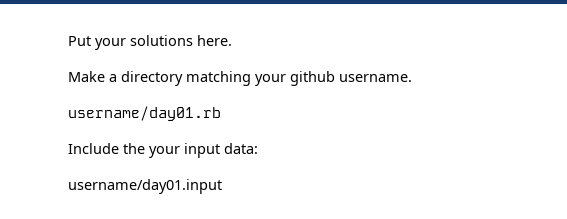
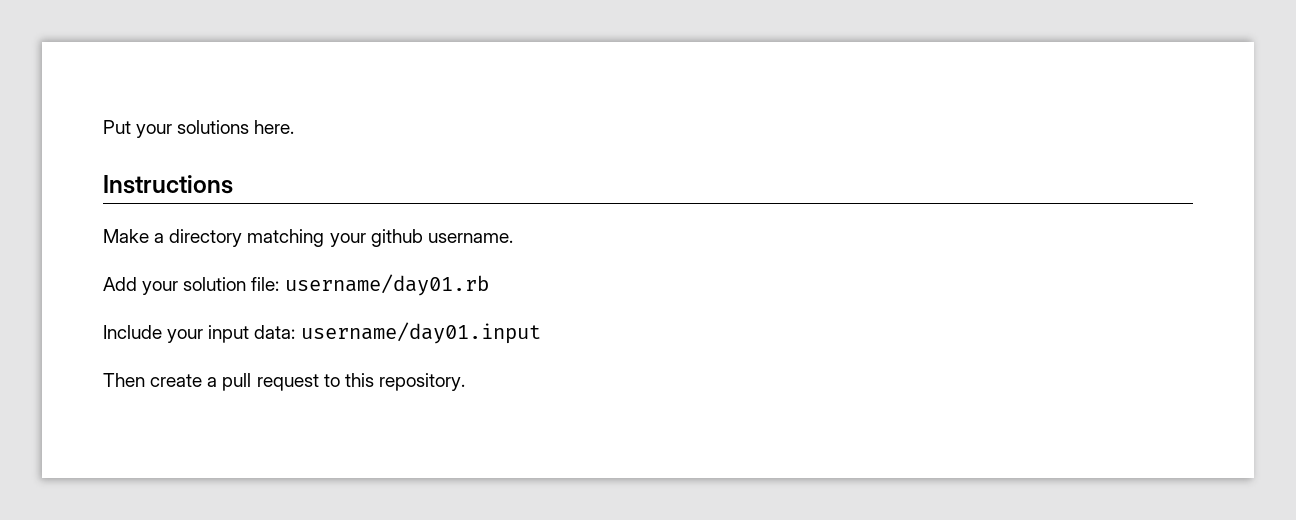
+ Instructions
- username/day01.rb
+ Add your solution file: username/day01.rb
- Include the your input data:
- username/day01.input
+ Include your input data: username/day01.input
+ Then create a pull request to this repository.

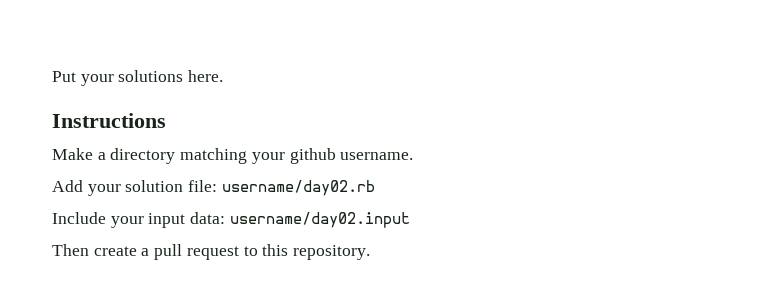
- Add your solution file: username/day01.rb
+ Add your solution file: username/day02.rb
- Include your input data: username/day01.input
+ Include your input data: username/day02.input

